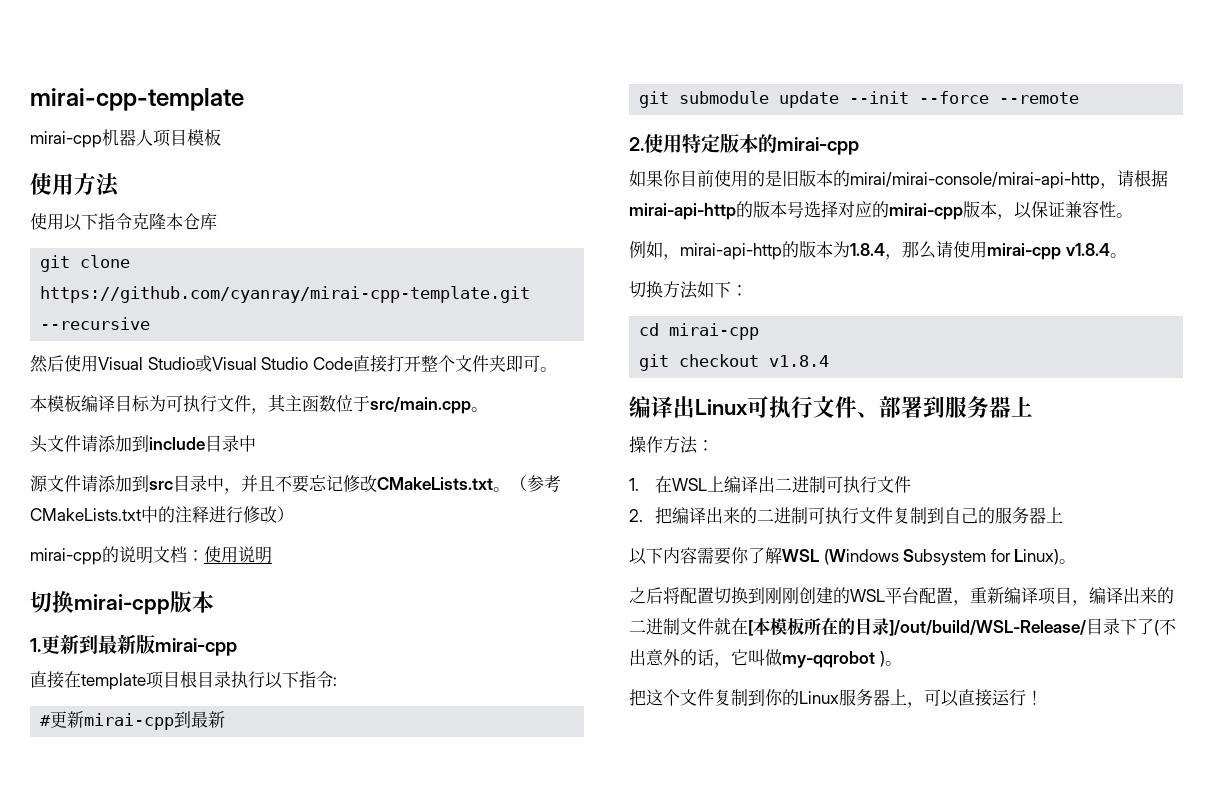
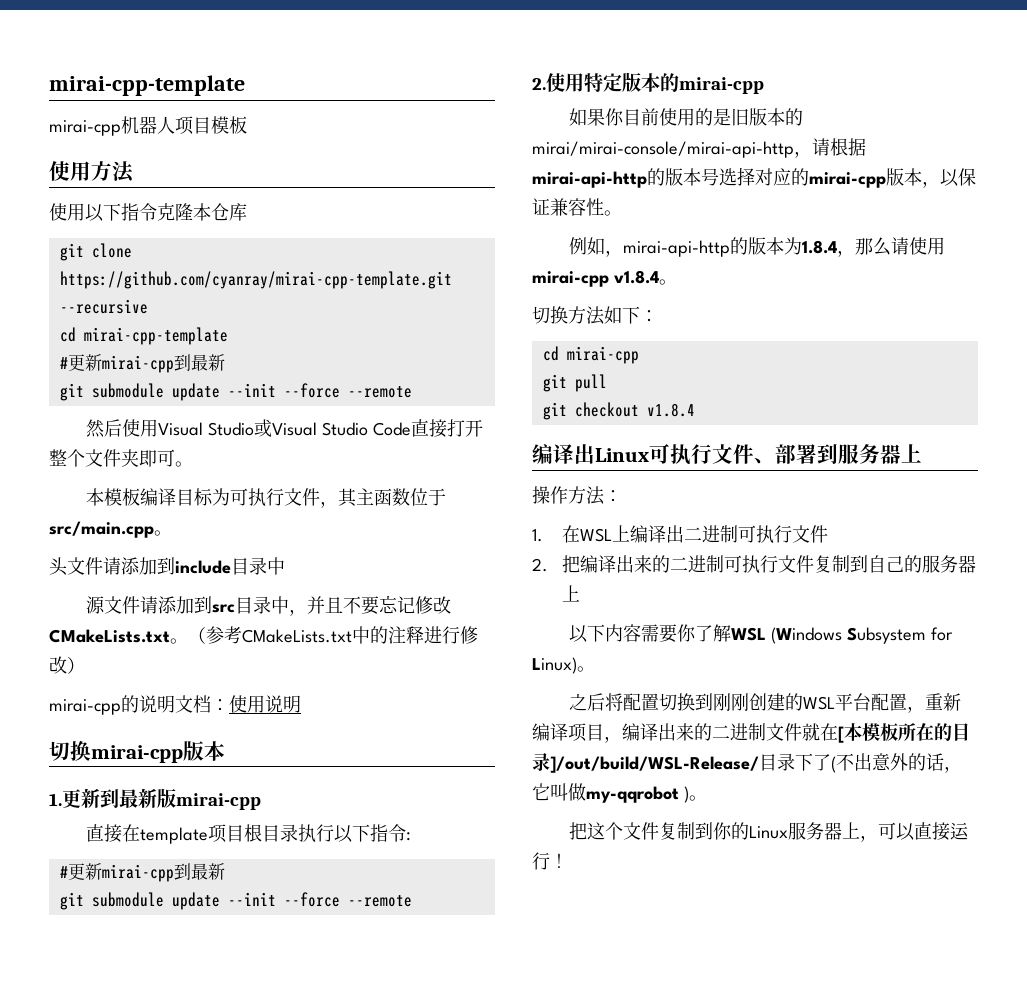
+ cd mirai-cpp-template
+ #更新mirai-cpp到最新
+ git submodule update --init --force --remote
+ git pull

